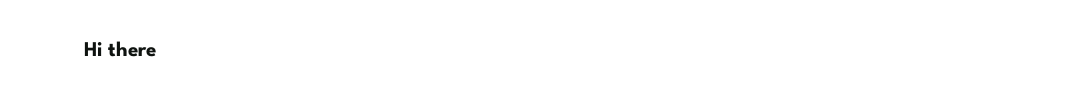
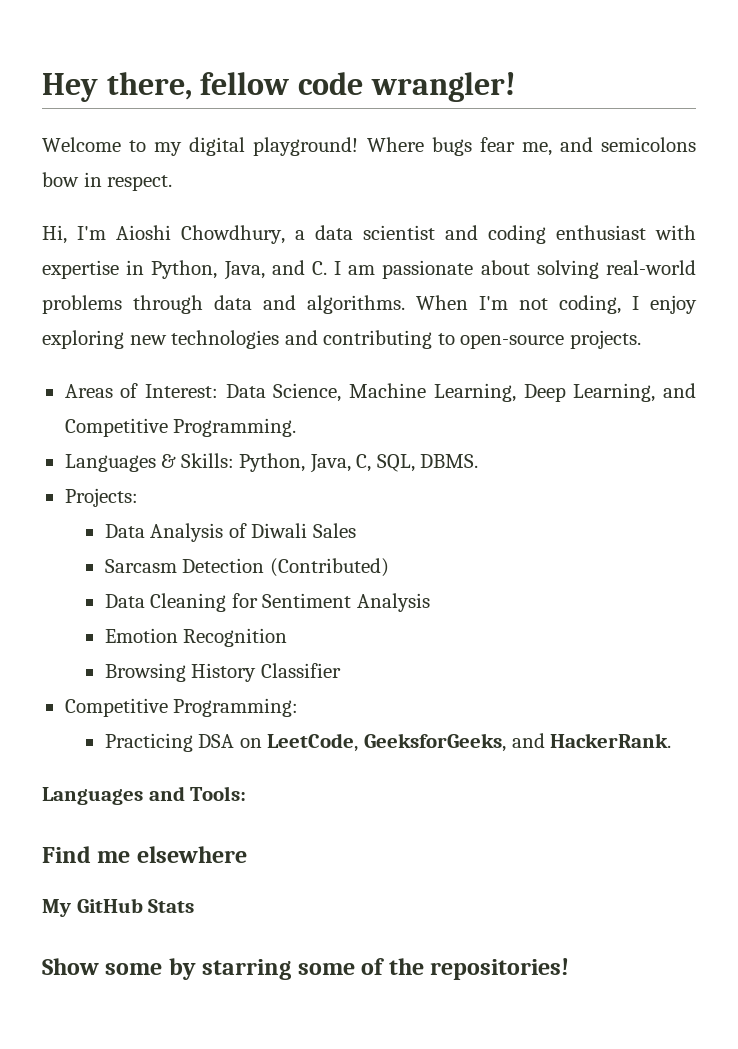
- Hi there
+ Hey there, fellow code wrangler!
+ Welcome to my digital playground! Where bugs fear me, and semicolons bow in respect.
+ Hi, I'm Aioshi Chowdhury, a data scientist and coding enthusiast with expertise in Python, Java, and C. I am passionate about solving real-world problems through data and algorithms. When I'm not coding, I enjoy exploring new technologies and contributing to open-source projects.
+ Areas of Interest: Data Science, Machine Learning, Deep Learning, and Competitive Programming.
+ Languages & Skills: Python, Java, C, SQL, DBMS.
+ Projects:
+ Data Analysis of Diwali Sales
+ Sarcasm Detection (Contributed)
+ Data Cleaning for Sentiment Analysis
+ Emotion Recognition
+ Browsing History Classifier
+ Competitive Programming:
+ Practicing DSA on LeetCode, GeeksforGeeks, and HackerRank.
+ Languages and Tools:
+ Find me elsewhere
+ My GitHub Stats
+ Show some by starring some of the repositories!

